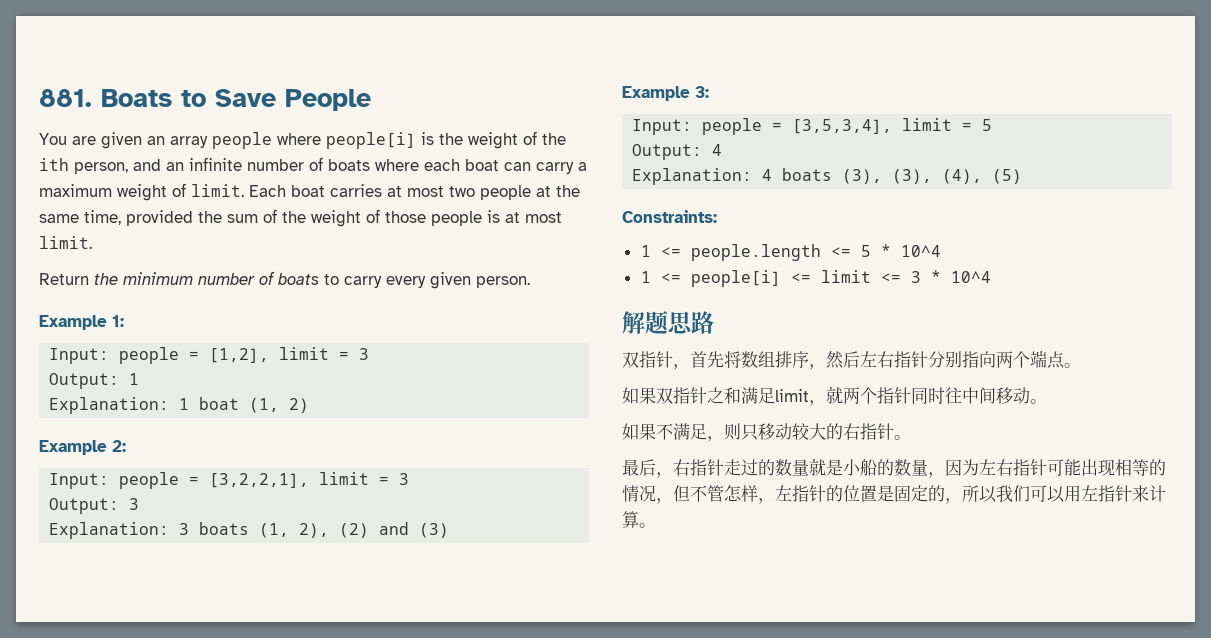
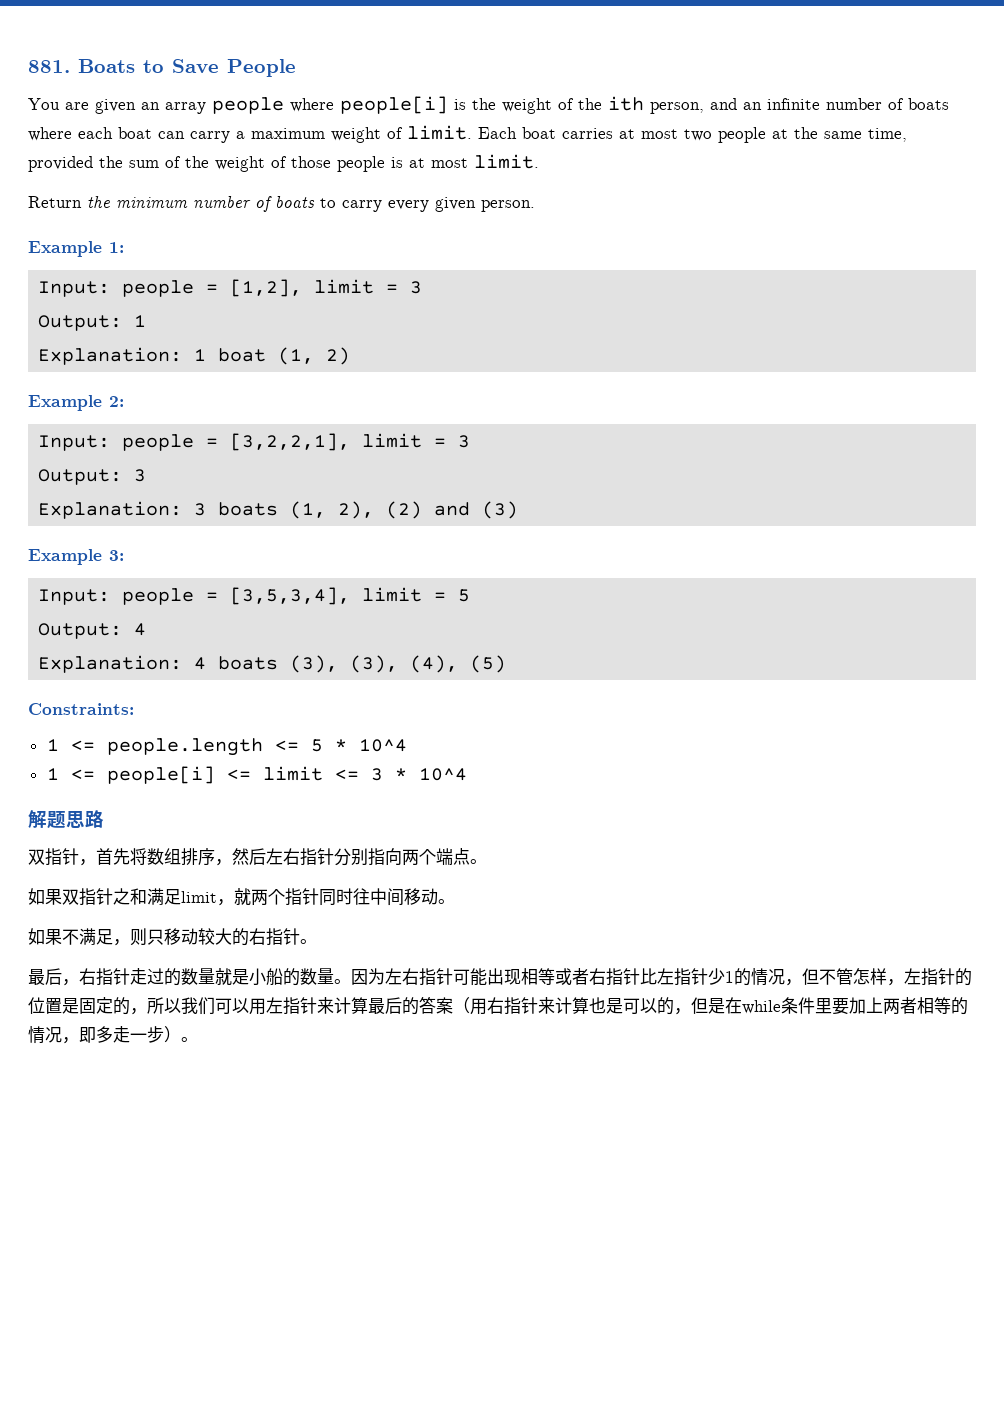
- 最后，右指针走过的数量就是小船的数量，因为左右指针可能出现相等的情况，但不管怎样，左指针的位置是固定的，所以我们可以用左指针来计算。
+ 最后，右指针走过的数量就是小船的数量。因为左右指针可能出现相等或者右指针比左指针少1的情况，但不管怎样，左指针的位置是固定的，所以我们可以用左指针来计算最后的答案（用右指针来计算也是可以的，但是在while条件里要加上两者相等的情况，即多走一步）。

